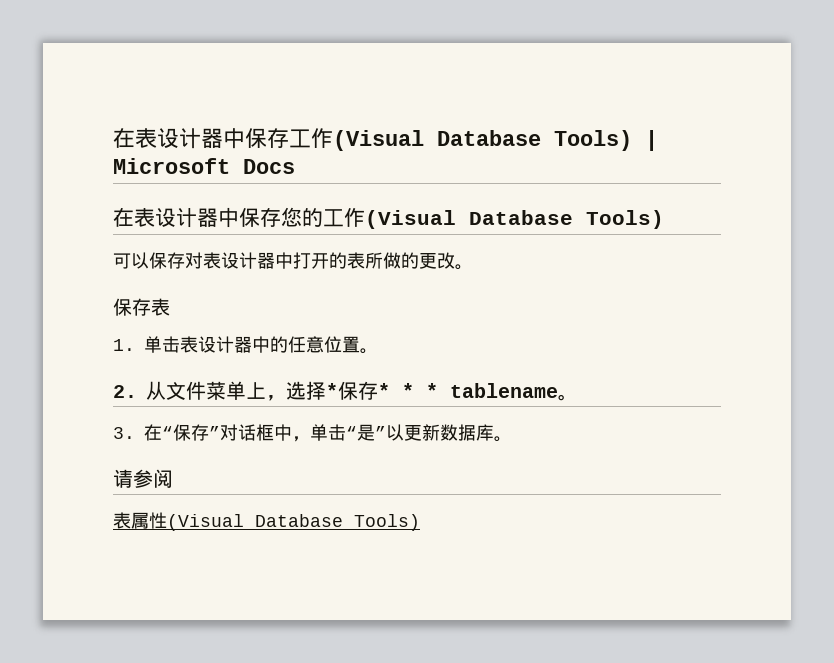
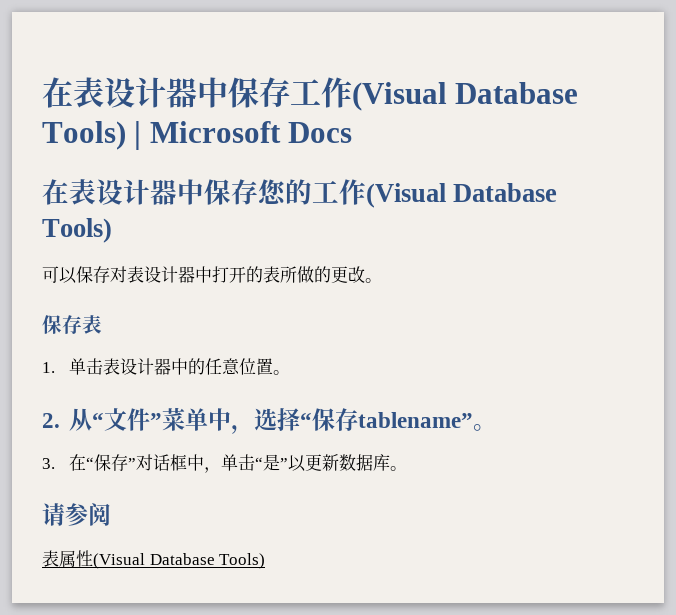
- 2.从文件菜单上，选择*保存* * * tablename。
+ 2.从“文件”菜单中，选择“保存tablename”。

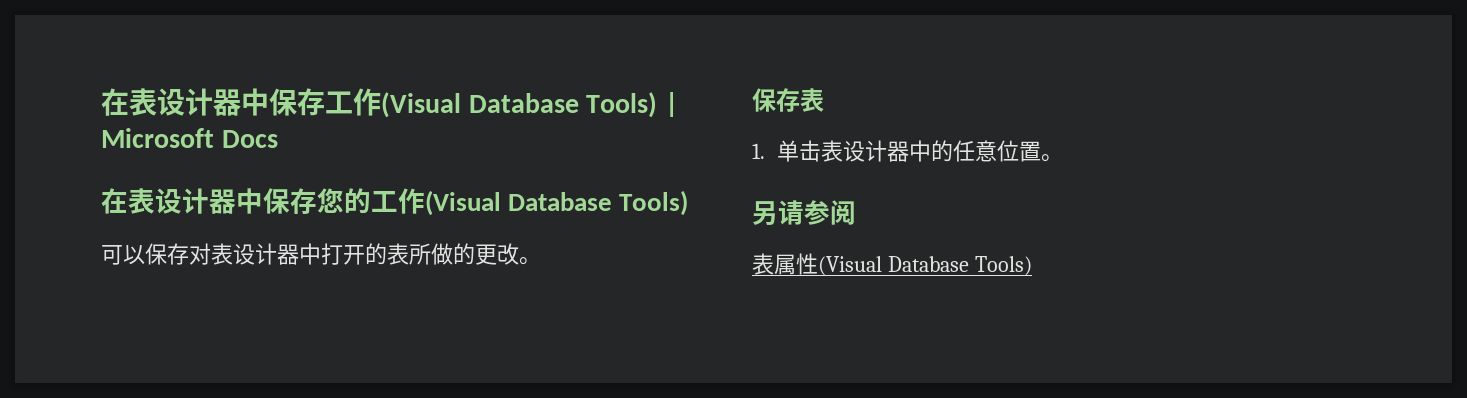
- 2.从“文件”菜单中，选择“保存tablename”。
- 3.在“保存”对话框中，单击“是”以更新数据库。
- 请参阅
+ 另请参阅

